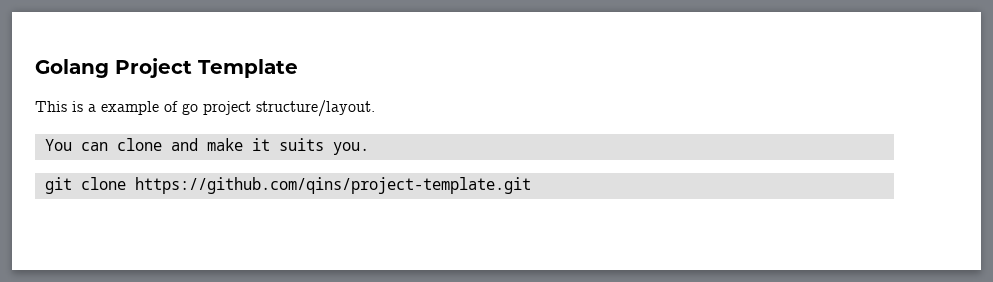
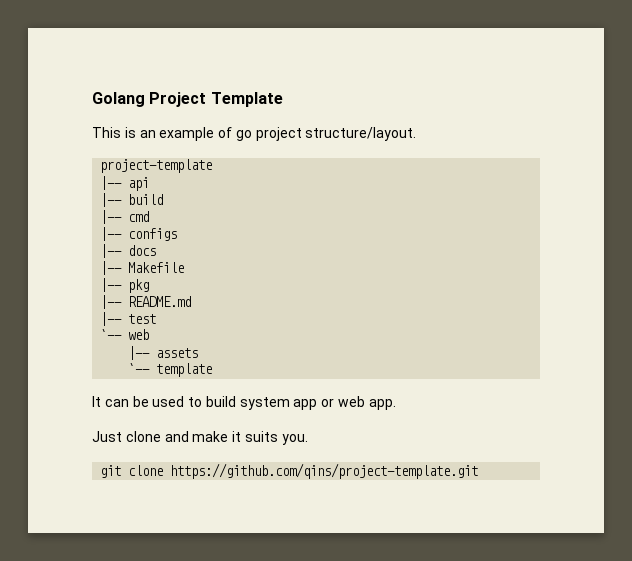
- This is a example of go project structure/layout.
+ This is an example of go project structure/layout.
- You can clone and make it suits you.
+ project-template
+ |-- api
+ |-- build
+ |-- cmd
+ |-- configs
+ |-- docs
+ |-- Makefile
+ |-- pkg
+ |-- README.md
+ |-- test
+ `-- web
+ |-- assets
+ `-- template
+ It can be used to build system app or web app.
+ Just clone and make it suits you.

